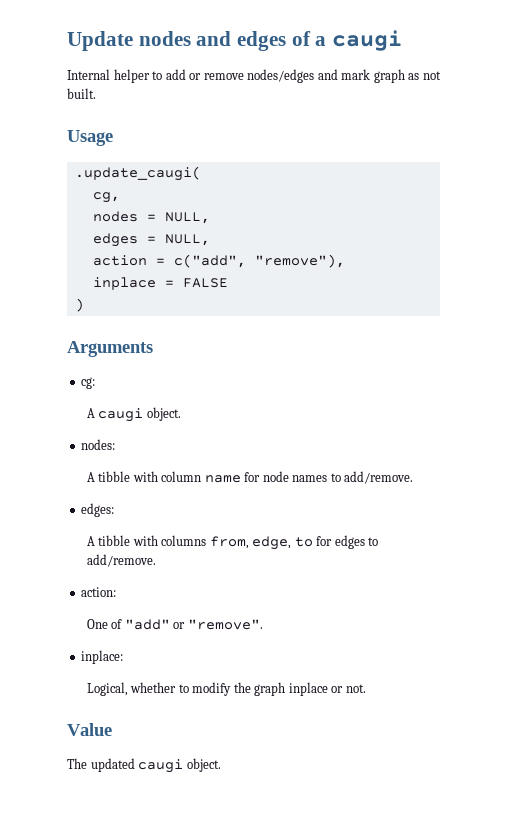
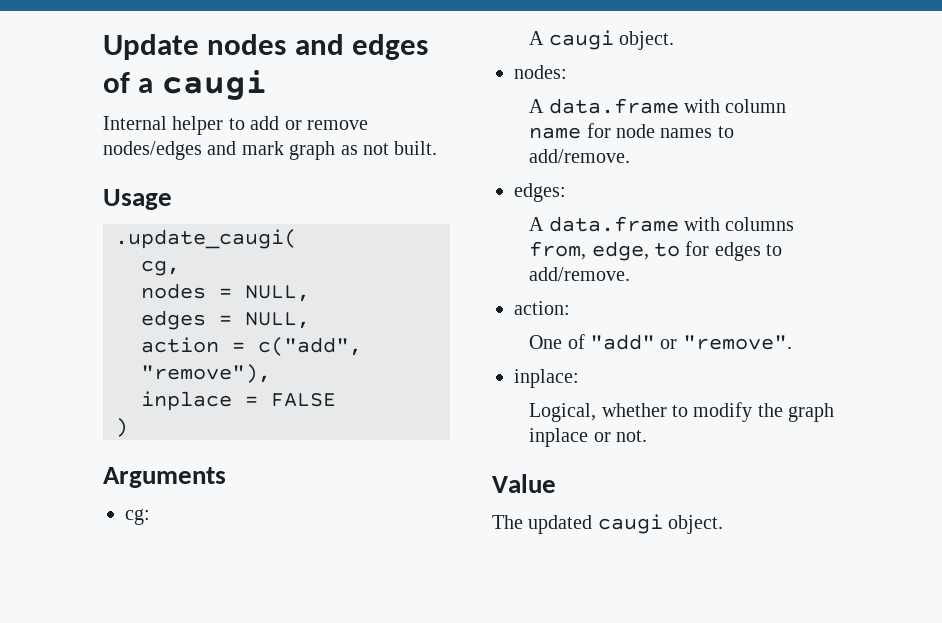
- A tibble with column name for node names to add/remove.
+ A data.frame with column name for node names to add/remove.
- A tibble with columns from, edge, to for edges to add/remove.
+ A data.frame with columns from, edge, to for edges to add/remove.

